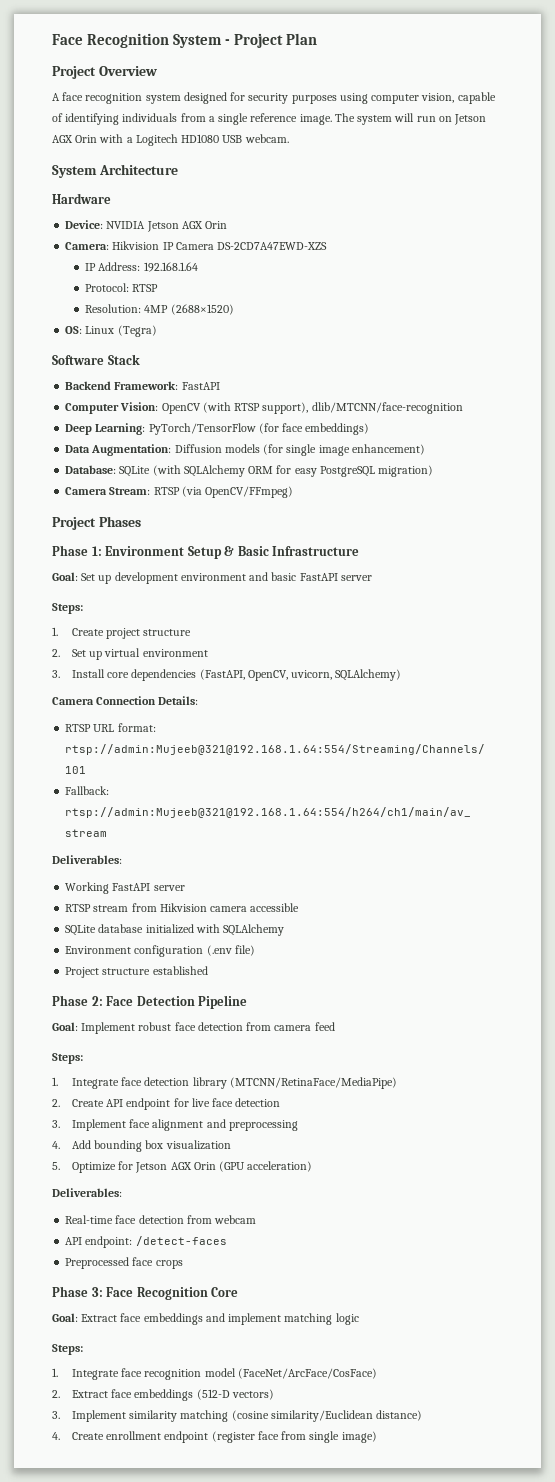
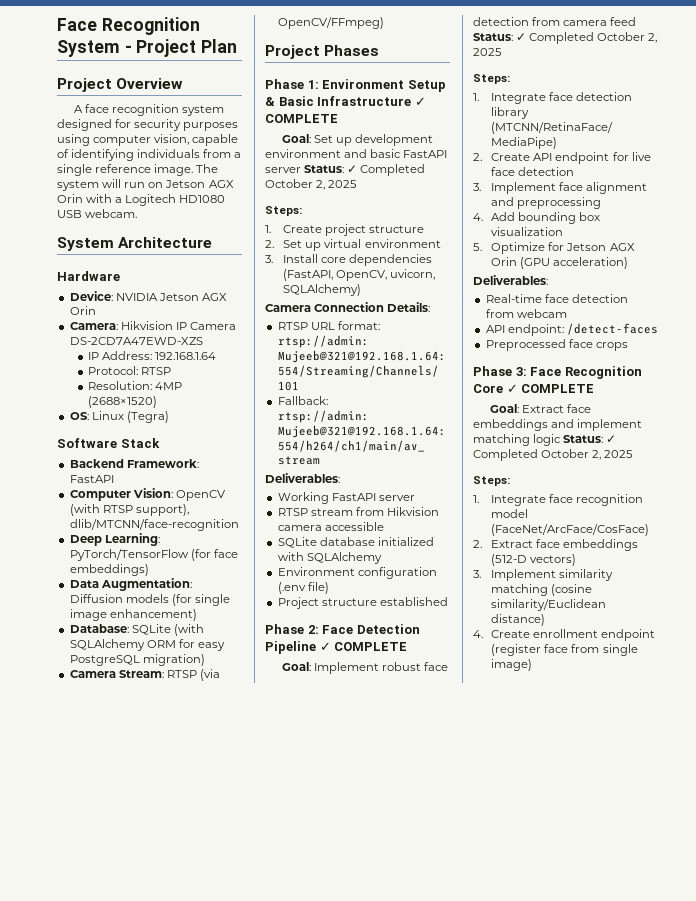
- Phase 1: Environment Setup & Basic Infrastructure
+ Phase 1: Environment Setup & Basic Infrastructure ✓ COMPLETE
- Goal: Set up development environment and basic FastAPI server
+ Goal: Set up development environment and basic FastAPI server Status: ✓ Completed October 2, 2025
- Phase 2: Face Detection Pipeline
+ Phase 2: Face Detection Pipeline ✓ COMPLETE
- Goal: Implement robust face detection from camera feed
+ Goal: Implement robust face detection from camera feed Status: ✓ Completed October 2, 2025
- Phase 3: Face Recognition Core
+ Phase 3: Face Recognition Core ✓ COMPLETE
- Goal: Extract face embeddings and implement matching logic
+ Goal: Extract face embeddings and implement matching logic Status: ✓ Completed October 2, 2025

